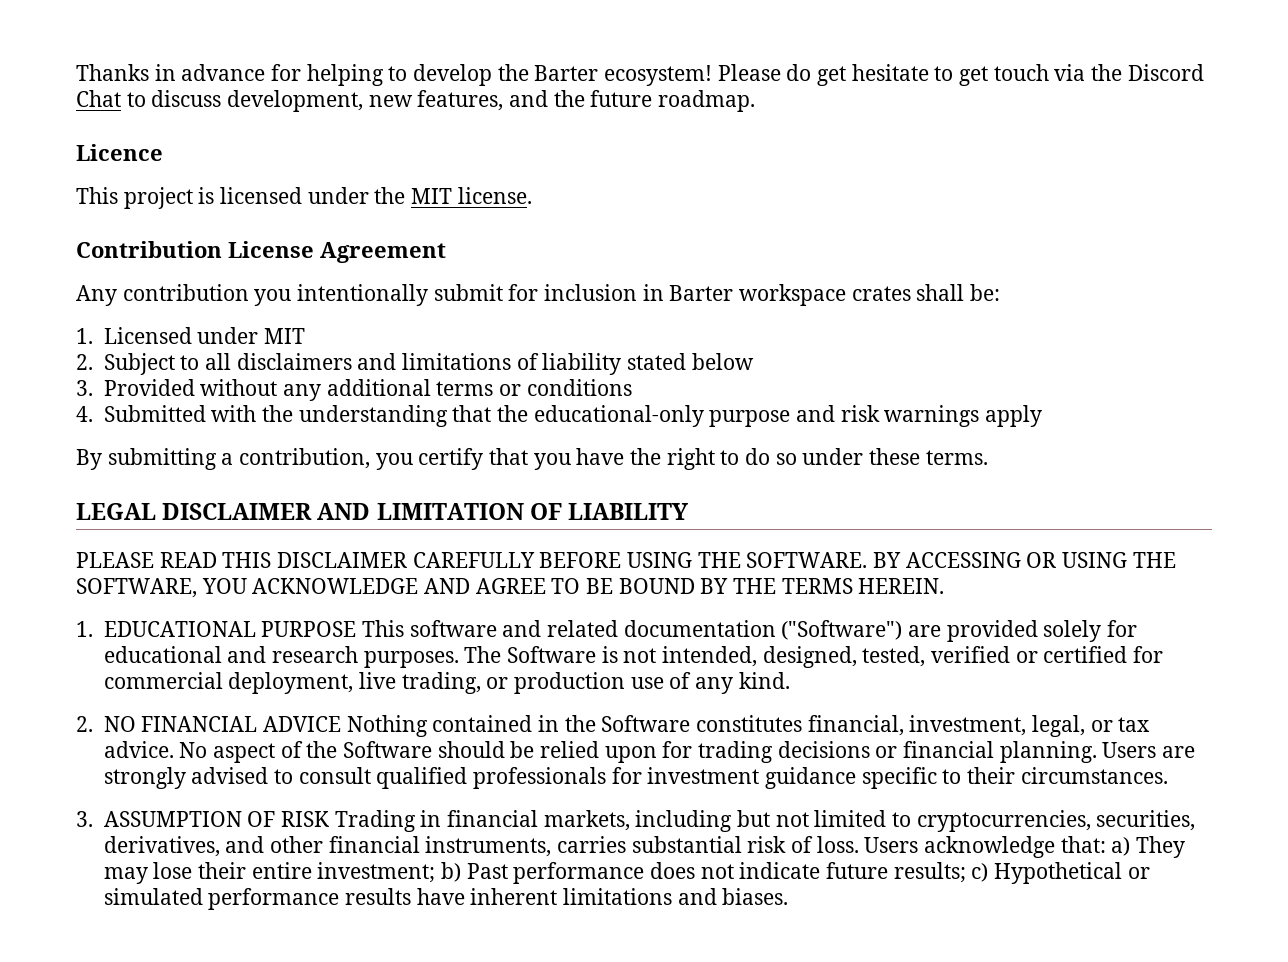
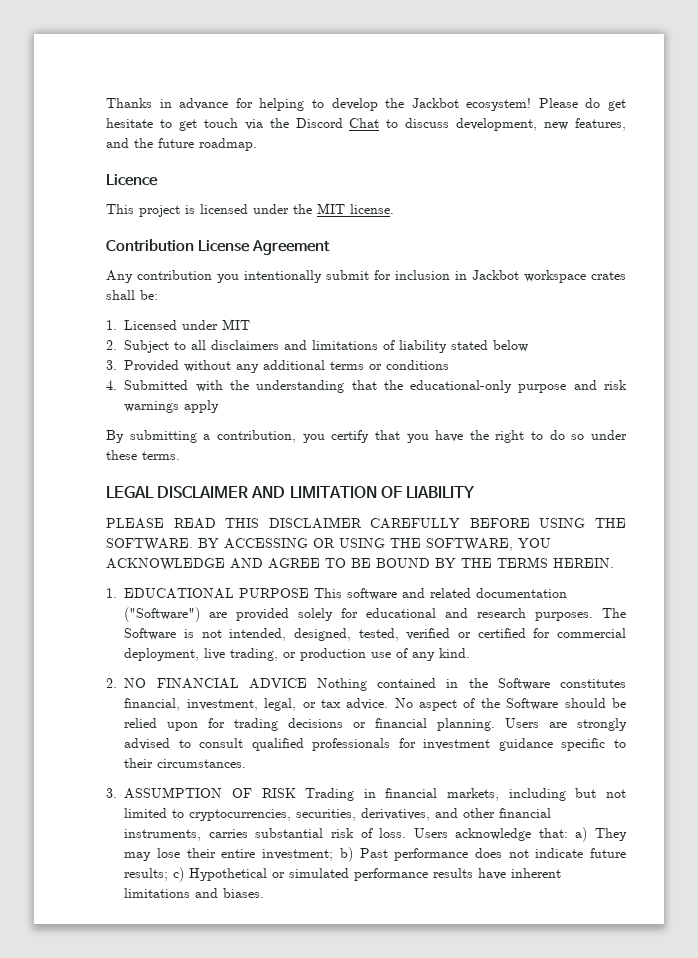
- Thanks in advance for helping to develop the Barter ecosystem!
+ Thanks in advance for helping to develop the Jackbot ecosystem!
- Any contribution you intentionally submit for inclusion in Barter workspace crates shall be:
+ Any contribution you intentionally submit for inclusion in Jackbot workspace crates shall be:

